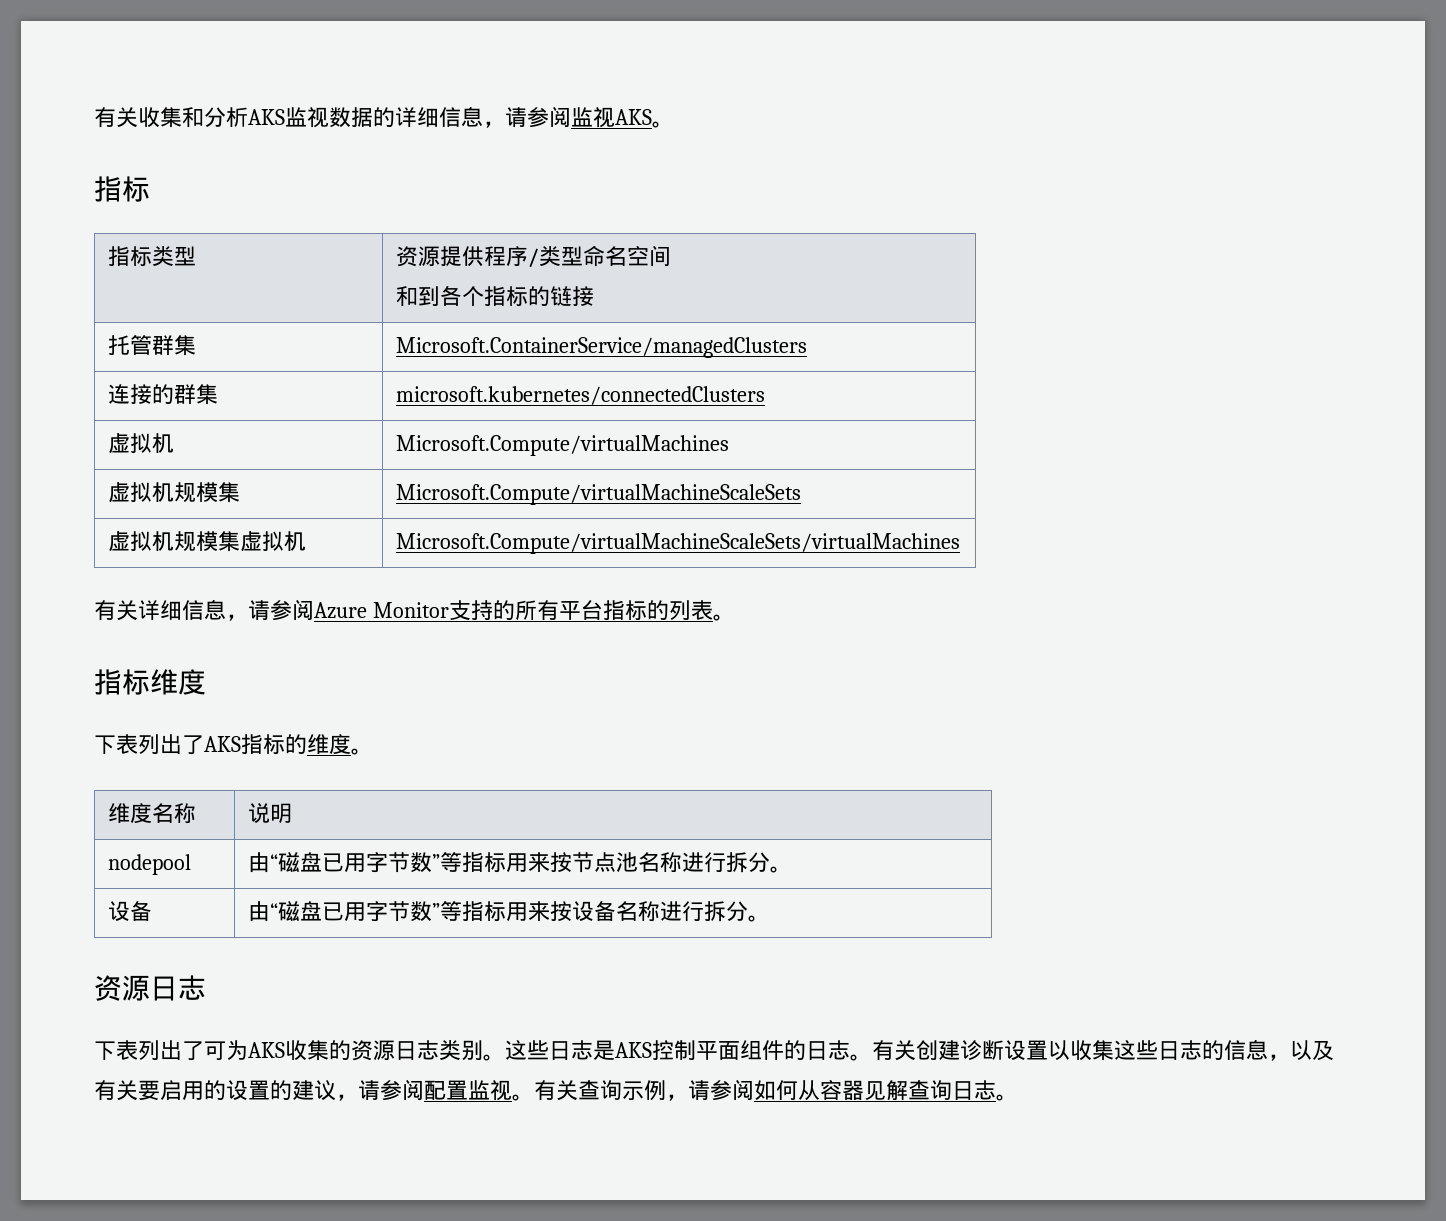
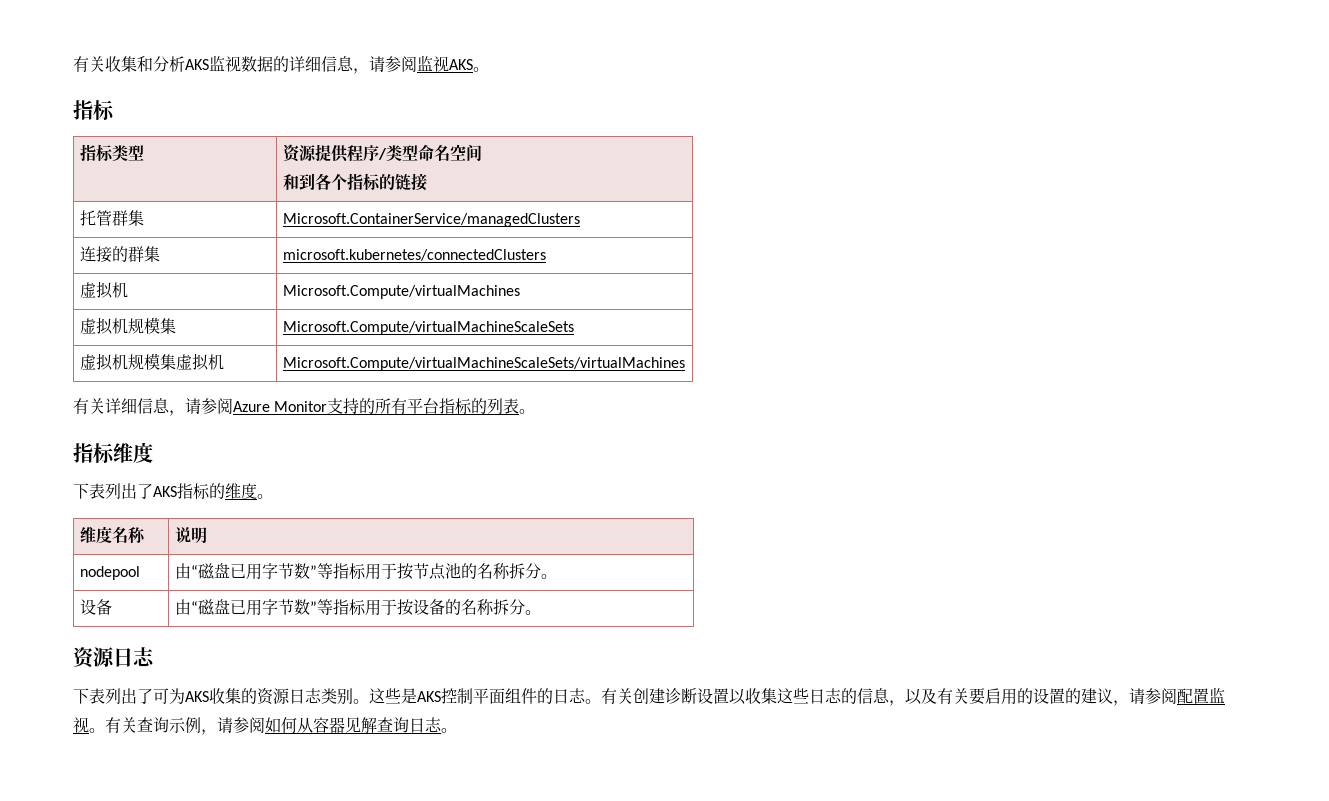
- nodepool | 由“磁盘已用字节数”等指标用来按节点池名称进行拆分。
+ nodepool | 由“磁盘已用字节数”等指标用于按节点池的名称拆分。
- 设备 | 由“磁盘已用字节数”等指标用来按设备名称进行拆分。
+ 设备 | 由“磁盘已用字节数”等指标用于按设备的名称拆分。
- 这些日志是AKS控制平面组件的日志。
+ 这些是AKS控制平面组件的日志。

